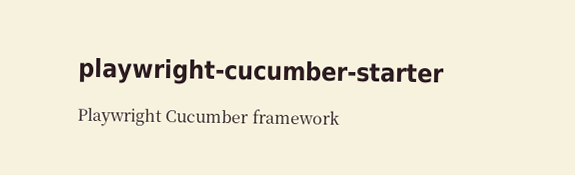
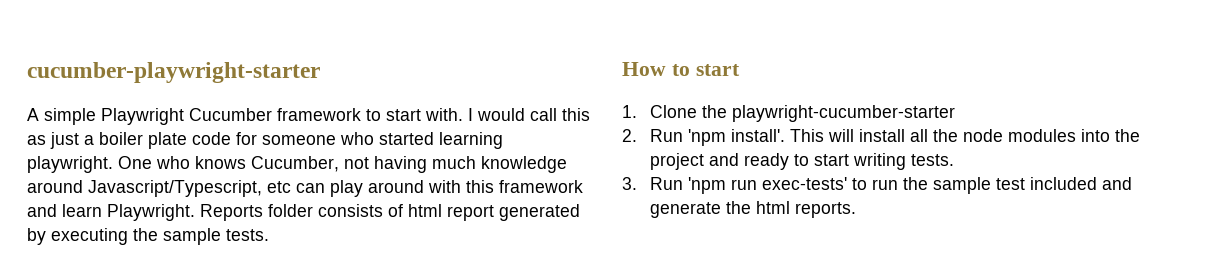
- playwright-cucumber-starter
- Playwright Cucumber framework
+ cucumber-playwright-starter
+ A simple Playwright Cucumber framework to start with. I would call this as just a boiler plate code for someone who started learning playwright. One who knows Cucumber, not having much knowledge around Javascript/Typescript, etc can play around with this framework and learn Playwright. Reports folder consists of html report generated by executing the sample tests.
+ How to start
+ 1. Clone the playwright-cucumber-starter
+ 2. Run 'npm install'. This will install all the node modules into the project and ready to start writing tests.
+ 3. Run 'npm run exec-tests' to run the sample test included and generate the html reports.

